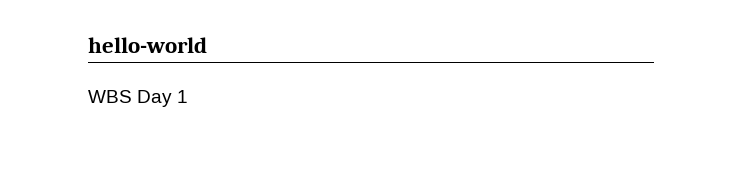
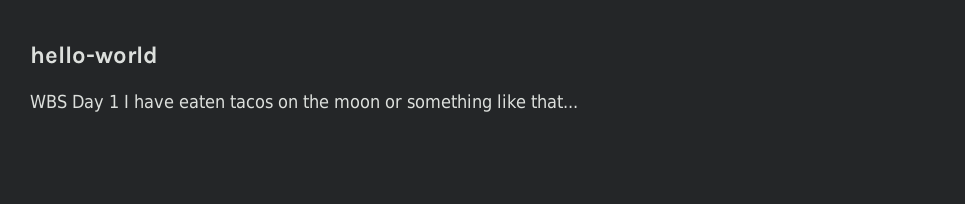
- WBS Day 1
+ WBS Day 1 I have eaten tacos on the moon or something like that...

